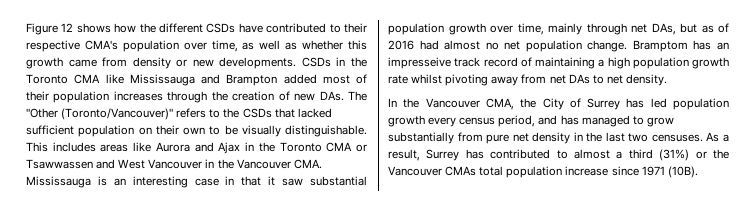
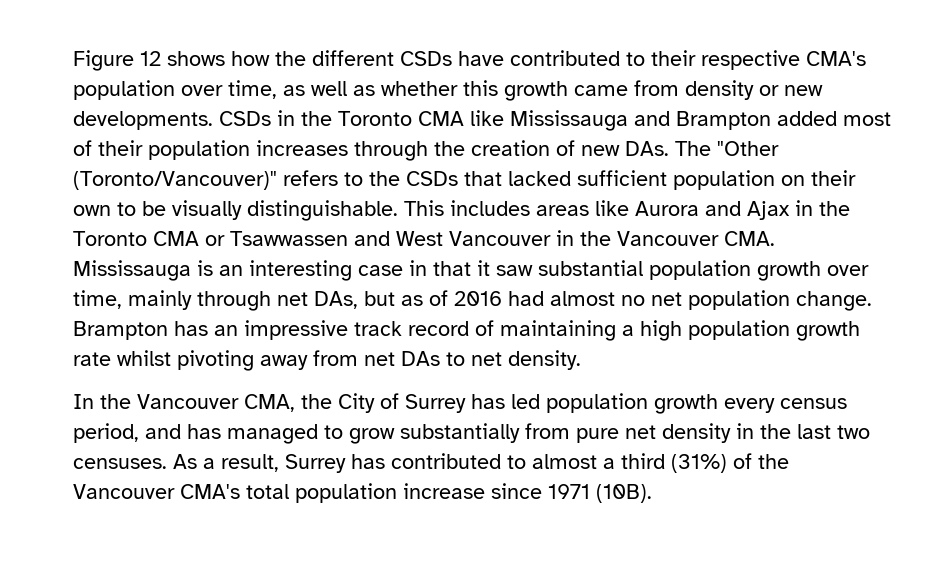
- Bramptom has an impresseive track record of maintaining a high population growth rate whilst pivoting away from net DAs to net density.
+ Brampton has an impressive track record of maintaining a high population growth rate whilst pivoting away from net DAs to net density.
- As a result, Surrey has contributed to almost a third (31%) or the Vancouver CMAs total population increase since 1971 (10B).
+ As a result, Surrey has contributed to almost a third (31%) of the Vancouver CMA's total population increase since 1971 (10B).

